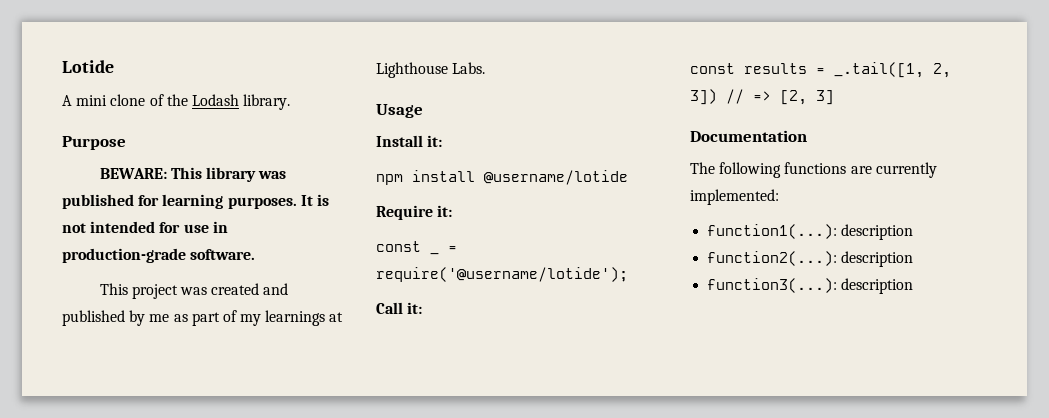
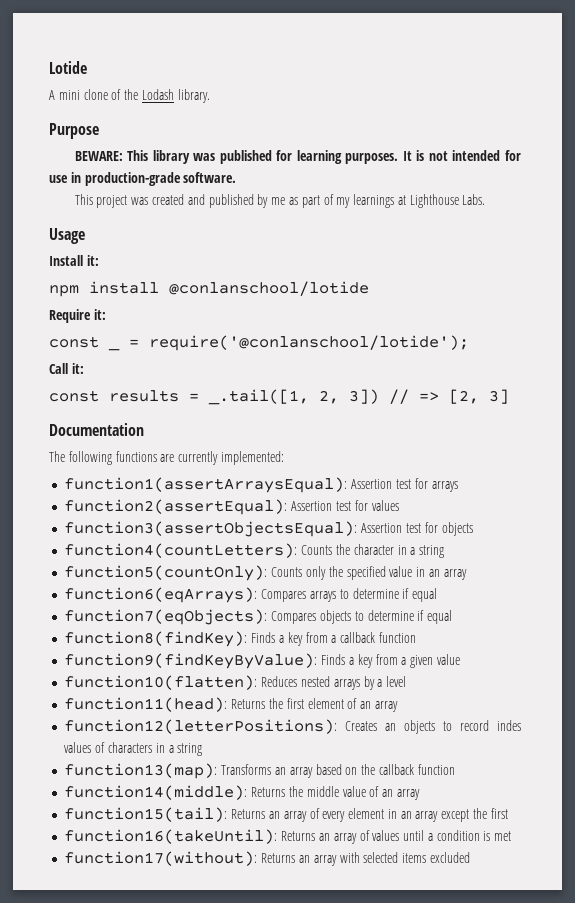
- npm install @username/lotide
+ npm install @conlanschool/lotide
- const _ = require('@username/lotide');
+ const _ = require('@conlanschool/lotide');
- function1(...): description
- function2(...): description
- function3(...): description
+ function1(assertArraysEqual): Assertion test for arrays
+ function2(assertEqual): Assertion test for values
+ function3(assertObjectsEqual): Assertion test for objects
+ function4(countLetters): Counts the character in a string
+ function5(countOnly): Counts only the specified value in an array
+ function6(eqArrays): Compares arrays to determine if equal
+ function7(eqObjects): Compares objects to determine if equal
+ function8(findKey): Finds a key from a callback function
+ function9(findKeyByValue): Finds a key from a given value
+ function10(flatten): Reduces nested arrays by a level
+ function11(head): Returns the first element of an array
+ function12(letterPositions): Creates an objects to record indes values of characters in a string
+ function13(map): Transforms an array based on the callback function
+ function14(middle): Returns the middle value of an array
+ function15(tail): Returns an array of every element in an array except the first
+ function16(takeUntil): Returns an array of values until a condition is met
+ function17(without): Returns an array with selected items excluded

